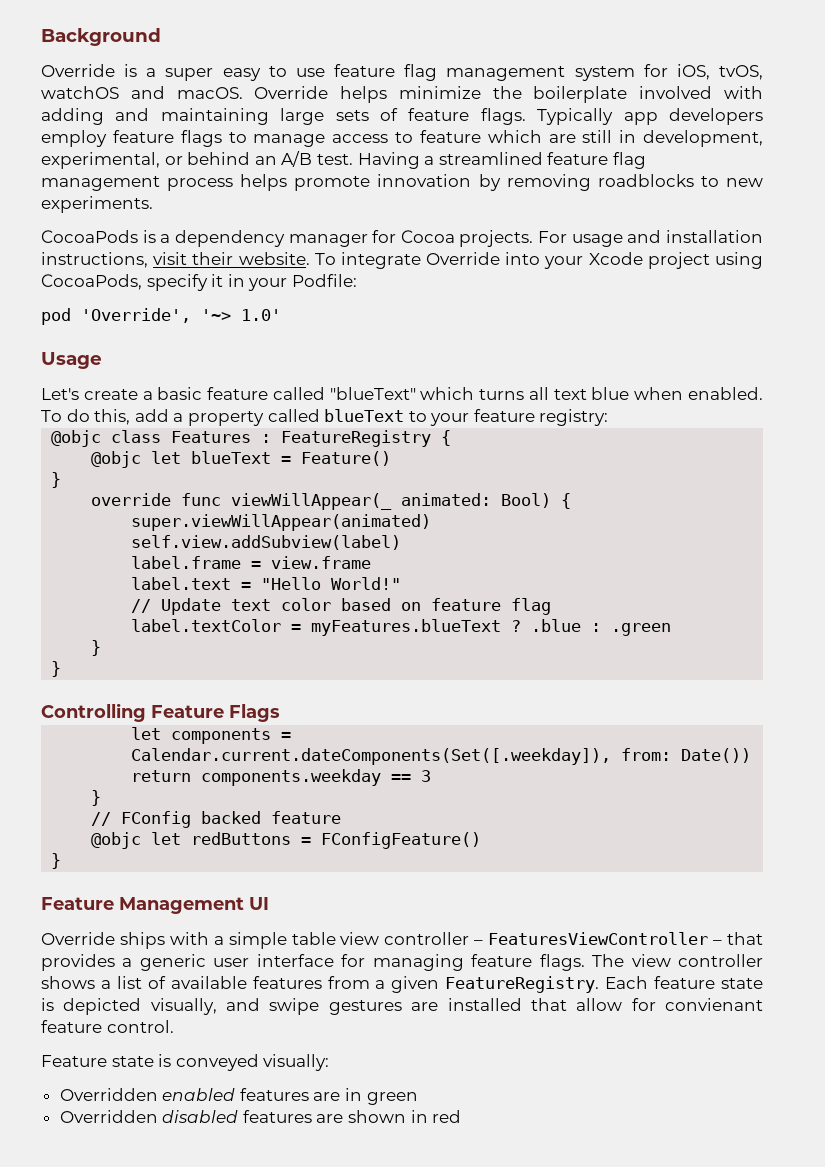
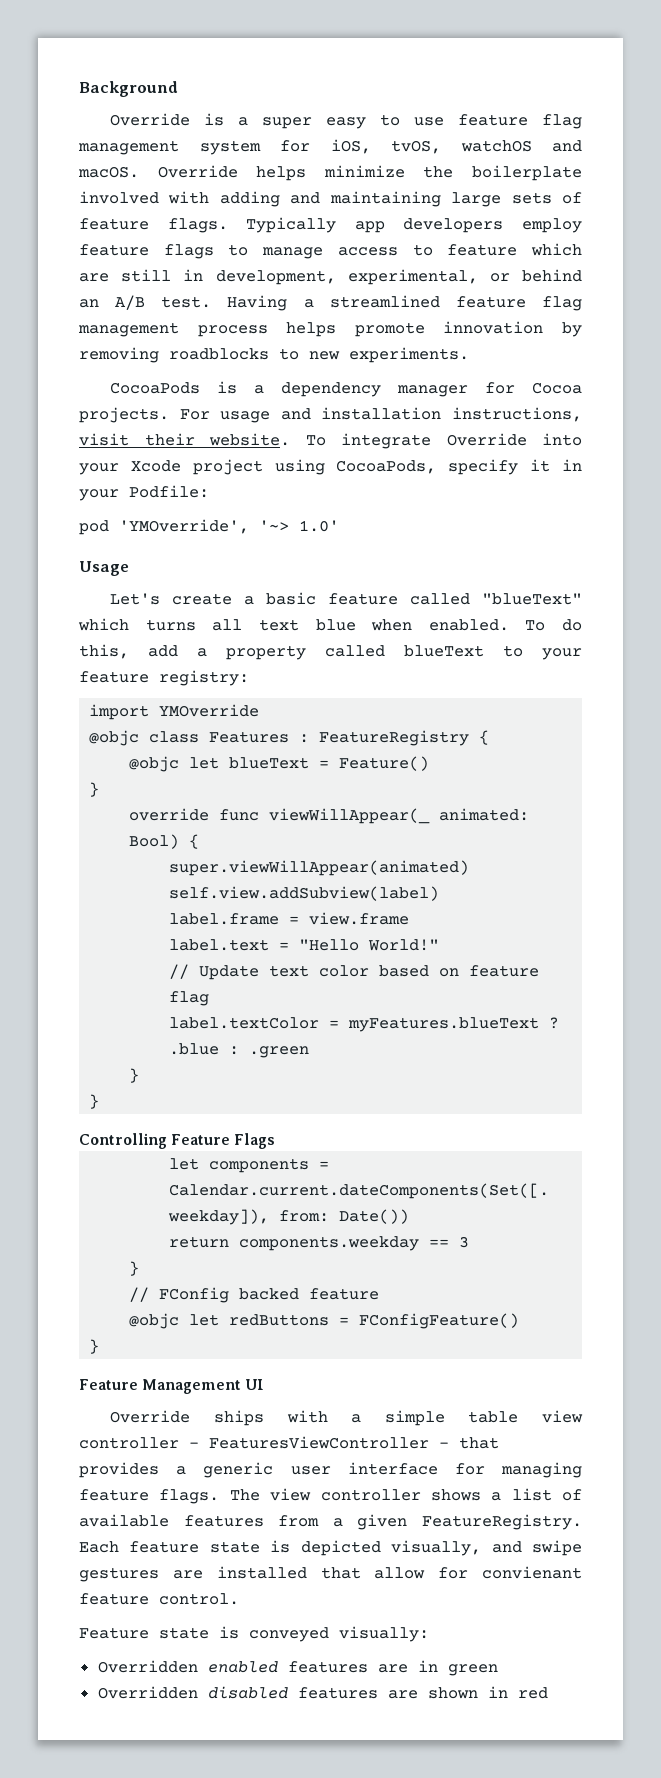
- pod 'Override', '~> 1.0'
+ pod 'YMOverride', '~> 1.0'
+ import YMOverride

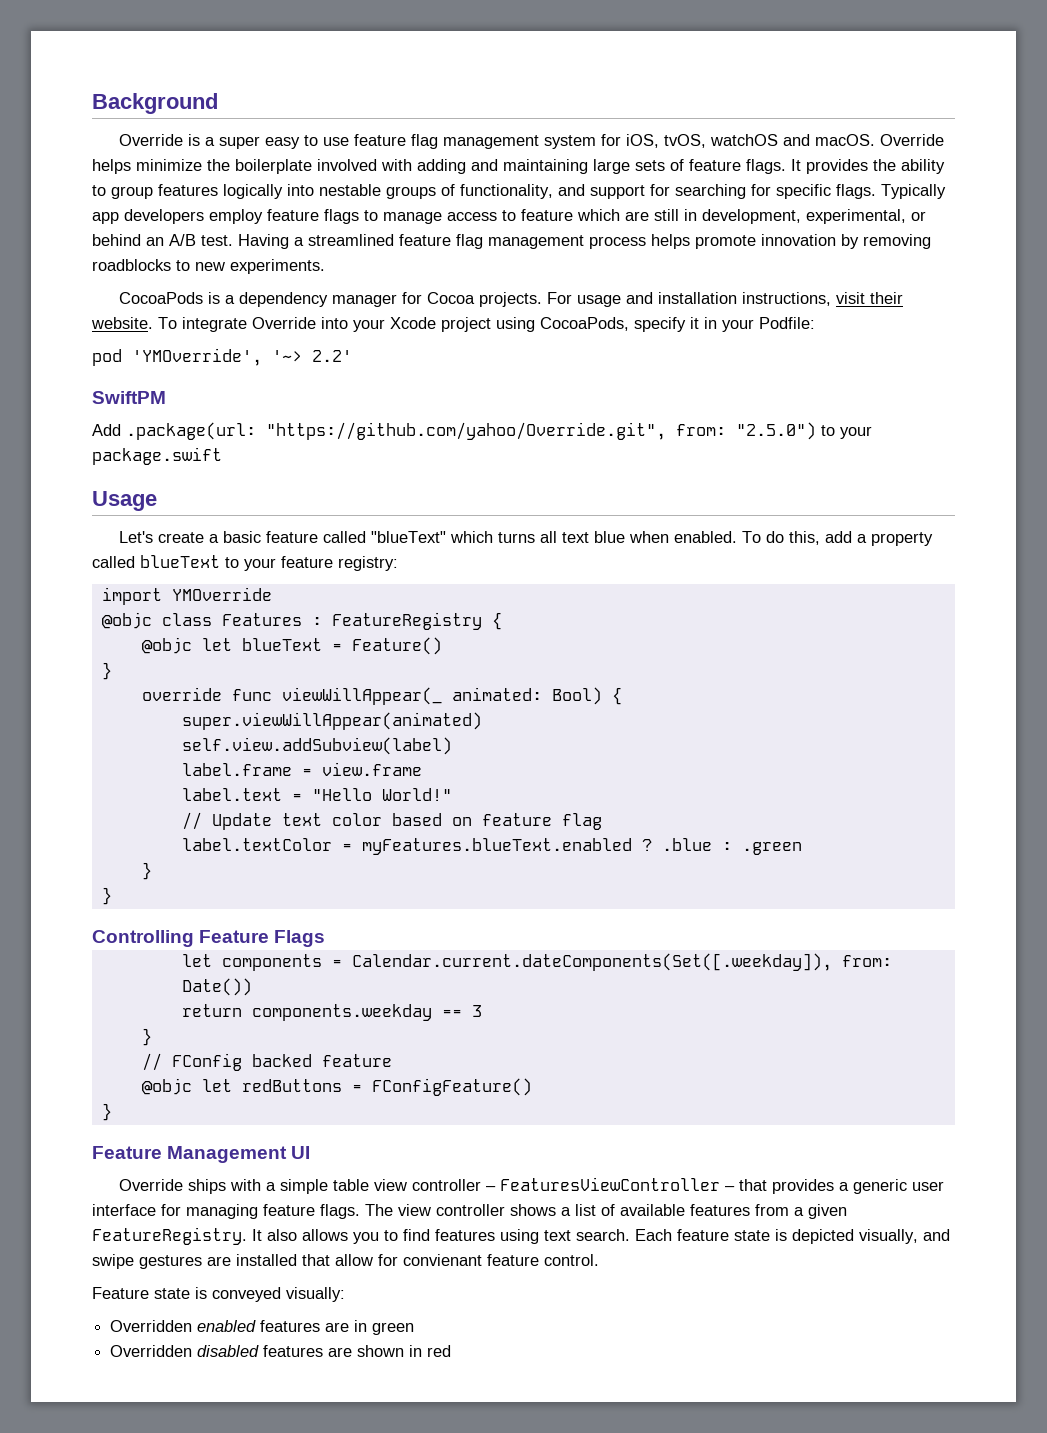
+ It provides the ability to group features logically into nestable groups of functionality, and support for searching for specific flags.
- pod 'YMOverride', '~> 1.0'
+ pod 'YMOverride', '~> 2.2'
+ SwiftPM
+ Add .package(url: "https://github.com/yahoo/Override.git", from: "2.5.0") to your package.swift
- label.textColor = myFeatures.blueText ? .blue : .green
+ label.textColor = myFeatures.blueText.enabled ? .blue : .green
+ It also allows you to find features using text search.

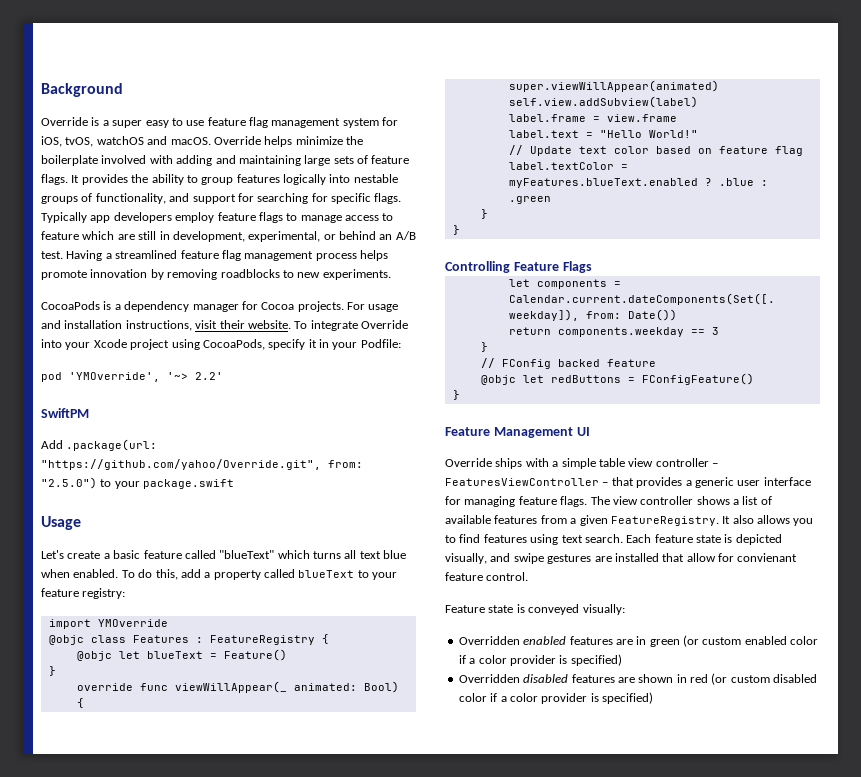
- Overridden enabled features are in green
+ Overridden enabled features are in green (or custom enabled color if a color provider is specified)
- Overridden disabled features are shown in red
+ Overridden disabled features are shown in red (or custom disabled color if a color provider is specified)

